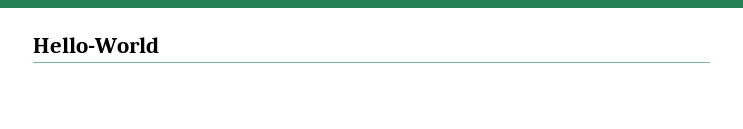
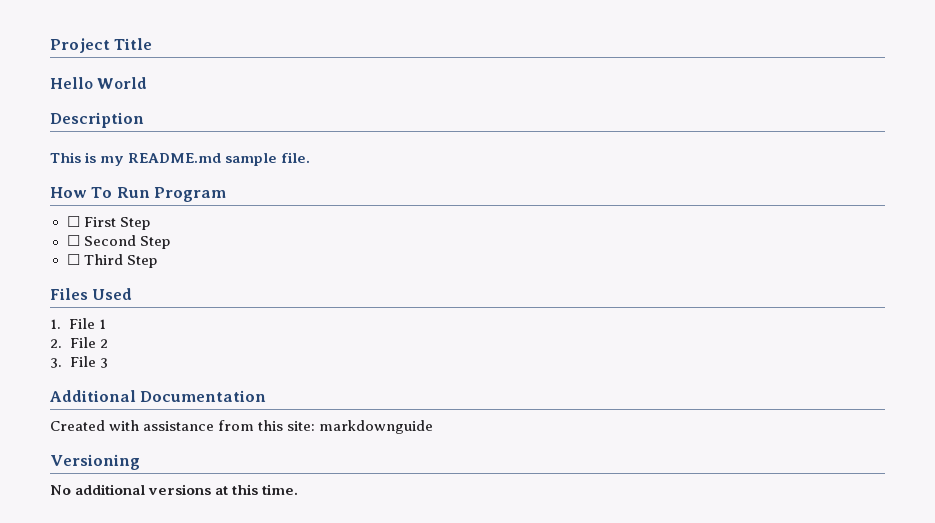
- Hello-World
+ Project Title
+ Hello World
+ Description
+ This is my README.md sample file.
+ How To Run Program
+ ☐ First Step
+ ☐ Second Step
+ ☐ Third Step
+ Files Used
+ 1. File 1
+ 2. File 2
+ 3. File 3
+ Additional Documentation
+ Created with assistance from this site: markdownguide
+ Versioning
+ No additional versions at this time.

